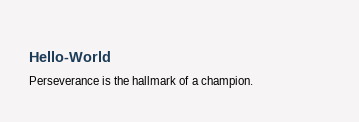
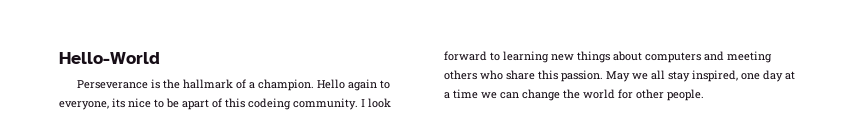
+ Hello again to everyone, its nice to be apart of this codeing community. I look forward to learning new things about computers and meeting others who share this passion. May we all stay inspired, one day at a time we can change the world for other people.

